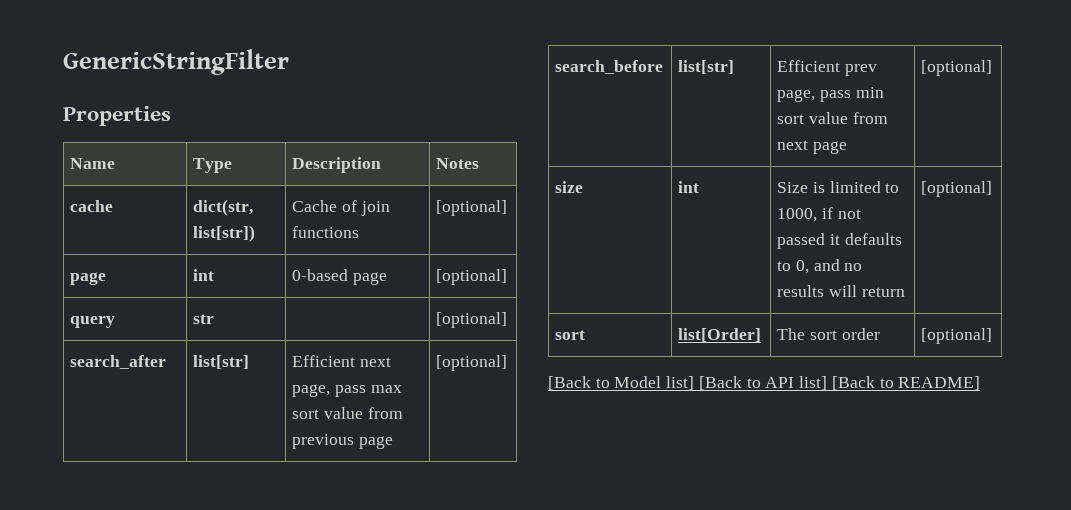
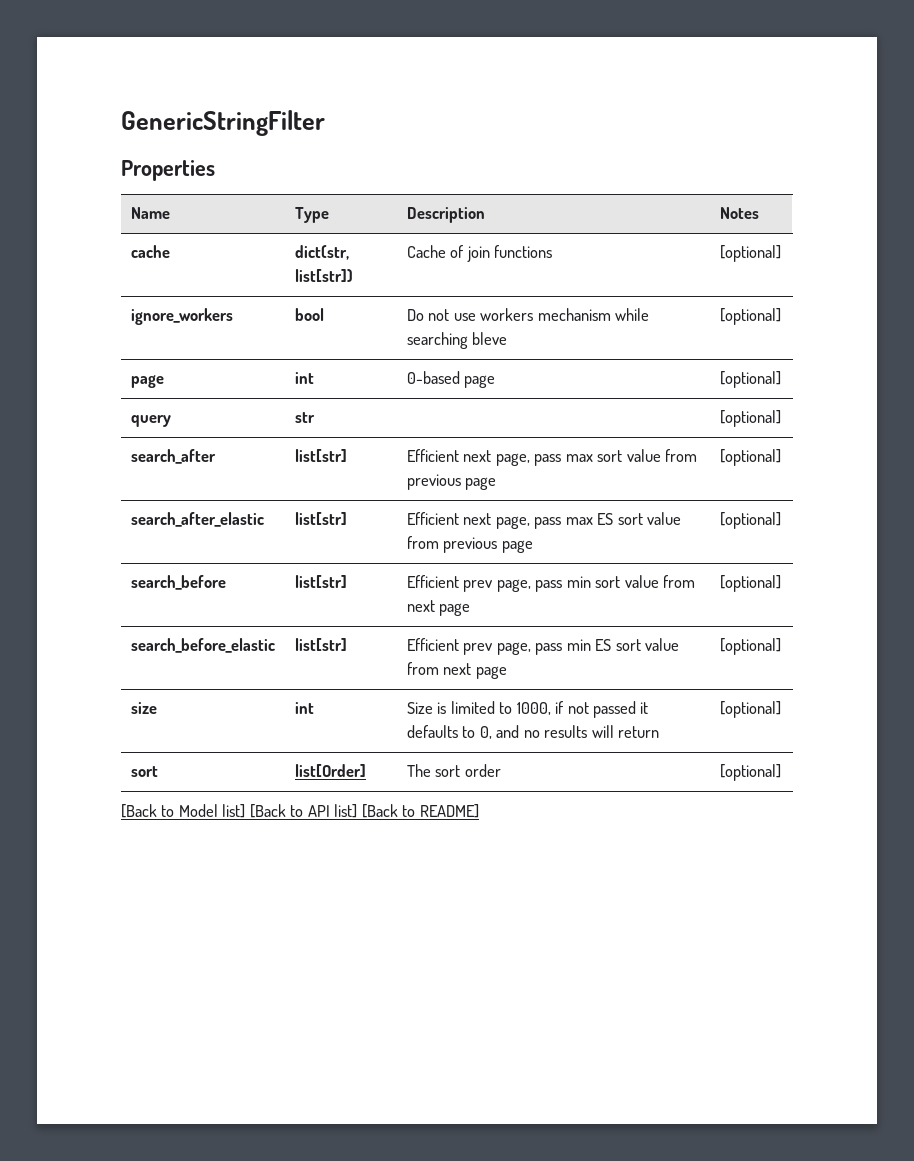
+ ignore_workers | bool | Do not use workers mechanism while searching bleve | [optional]
+ search_after_elastic | list[str] | Efficient next page, pass max ES sort value from previous page | [optional]
+ search_before_elastic | list[str] | Efficient prev page, pass min ES sort value from next page | [optional]

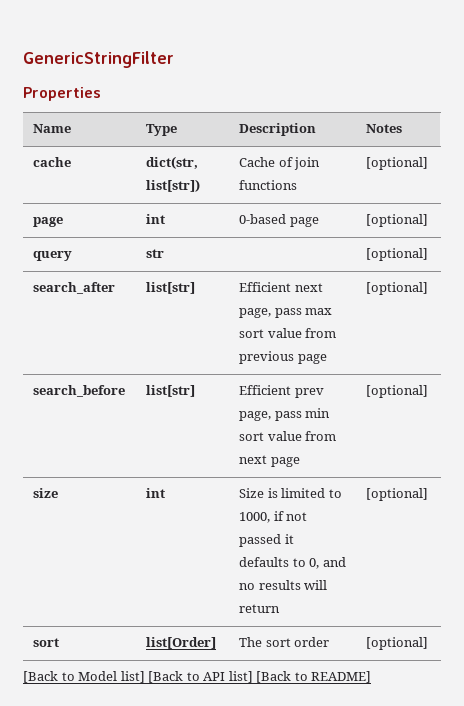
- ignore_workers | bool | Do not use workers mechanism while searching bleve | [optional]
- search_after_elastic | list[str] | Efficient next page, pass max ES sort value from previous page | [optional]
- search_before_elastic | list[str] | Efficient prev page, pass min ES sort value from next page | [optional]

